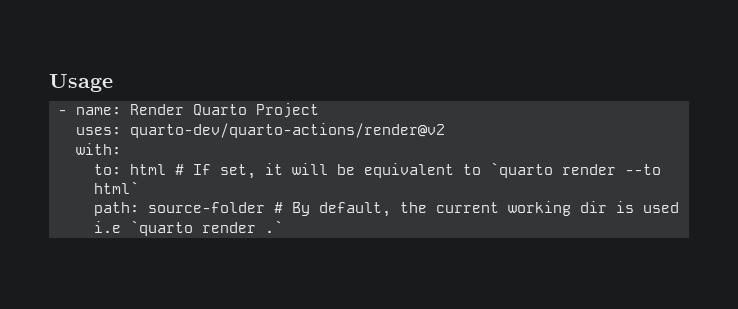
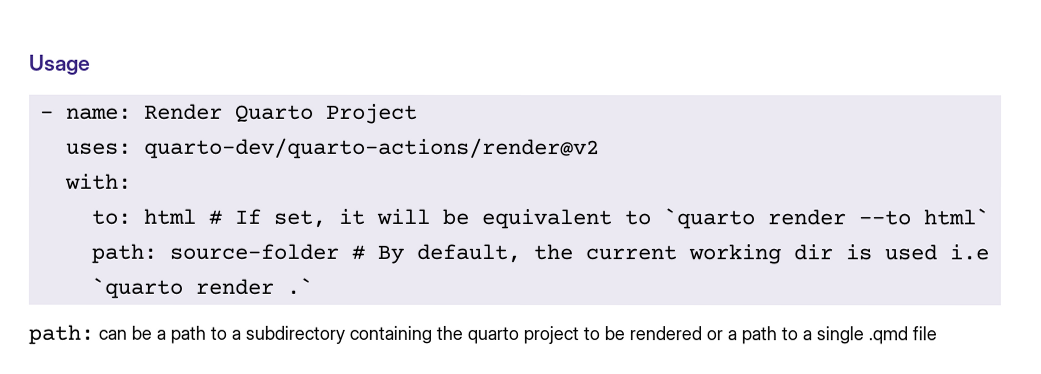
+ path: can be a path to a subdirectory containing the quarto project to be rendered or a path to a single .qmd file

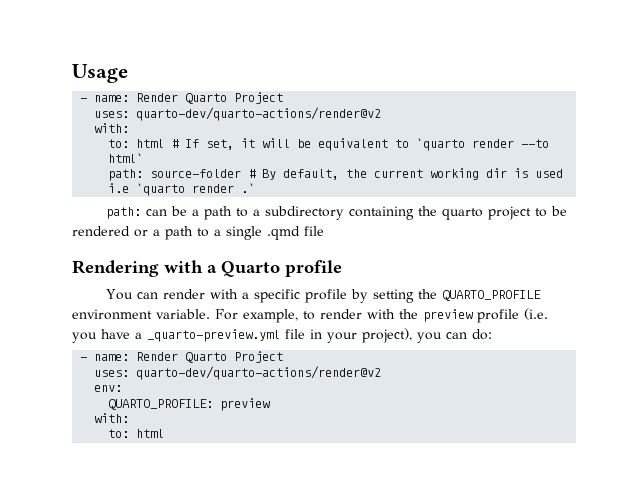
+ Rendering with a Quarto profile
+ You can render with a specific profile by setting the QUARTO_PROFILE environment variable. For example, to render with the preview profile (i.e. you have a _quarto-preview.yml file in your project), you can do:
+ - name: Render Quarto Project
+ uses: quarto-dev/quarto-actions/render@v2
+ env:
+ QUARTO_PROFILE: preview
+ with:
+ to: html

